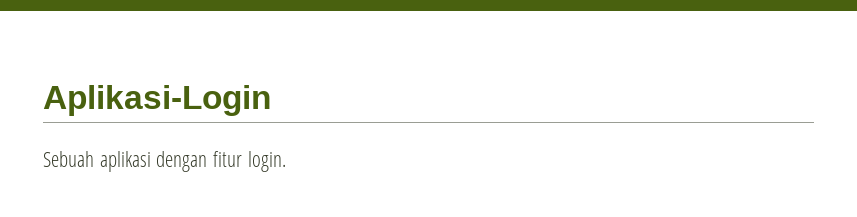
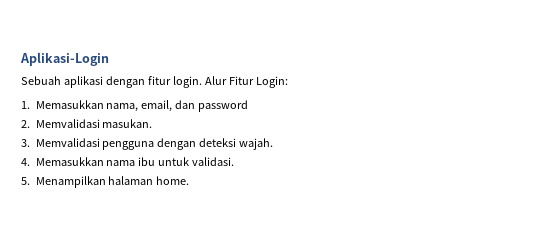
+ Alur Fitur Login:
+ 1. Memasukkan nama, email, dan password
+ 2. Memvalidasi masukan.
+ 3. Memvalidasi pengguna dengan deteksi wajah.
+ 4. Memasukkan nama ibu untuk validasi.
+ 5. Menampilkan halaman home.

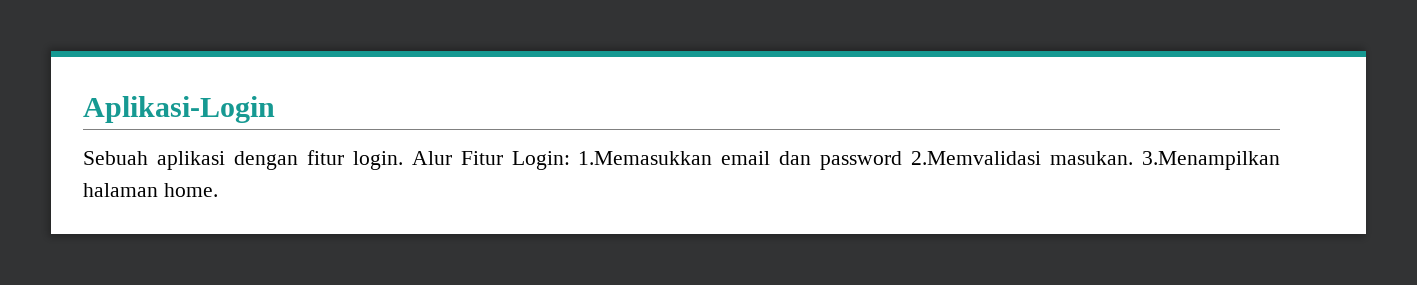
- Alur Fitur Login:
- 1. Memasukkan nama, email, dan password
- 2. Memvalidasi masukan.
- 3. Memvalidasi pengguna dengan deteksi wajah.
- 4. Memasukkan nama ibu untuk validasi.
- 5. Menampilkan halaman home.
+ Alur Fitur Login: 1.Memasukkan email dan password 2.Memvalidasi masukan. 3.Menampilkan halaman home.

